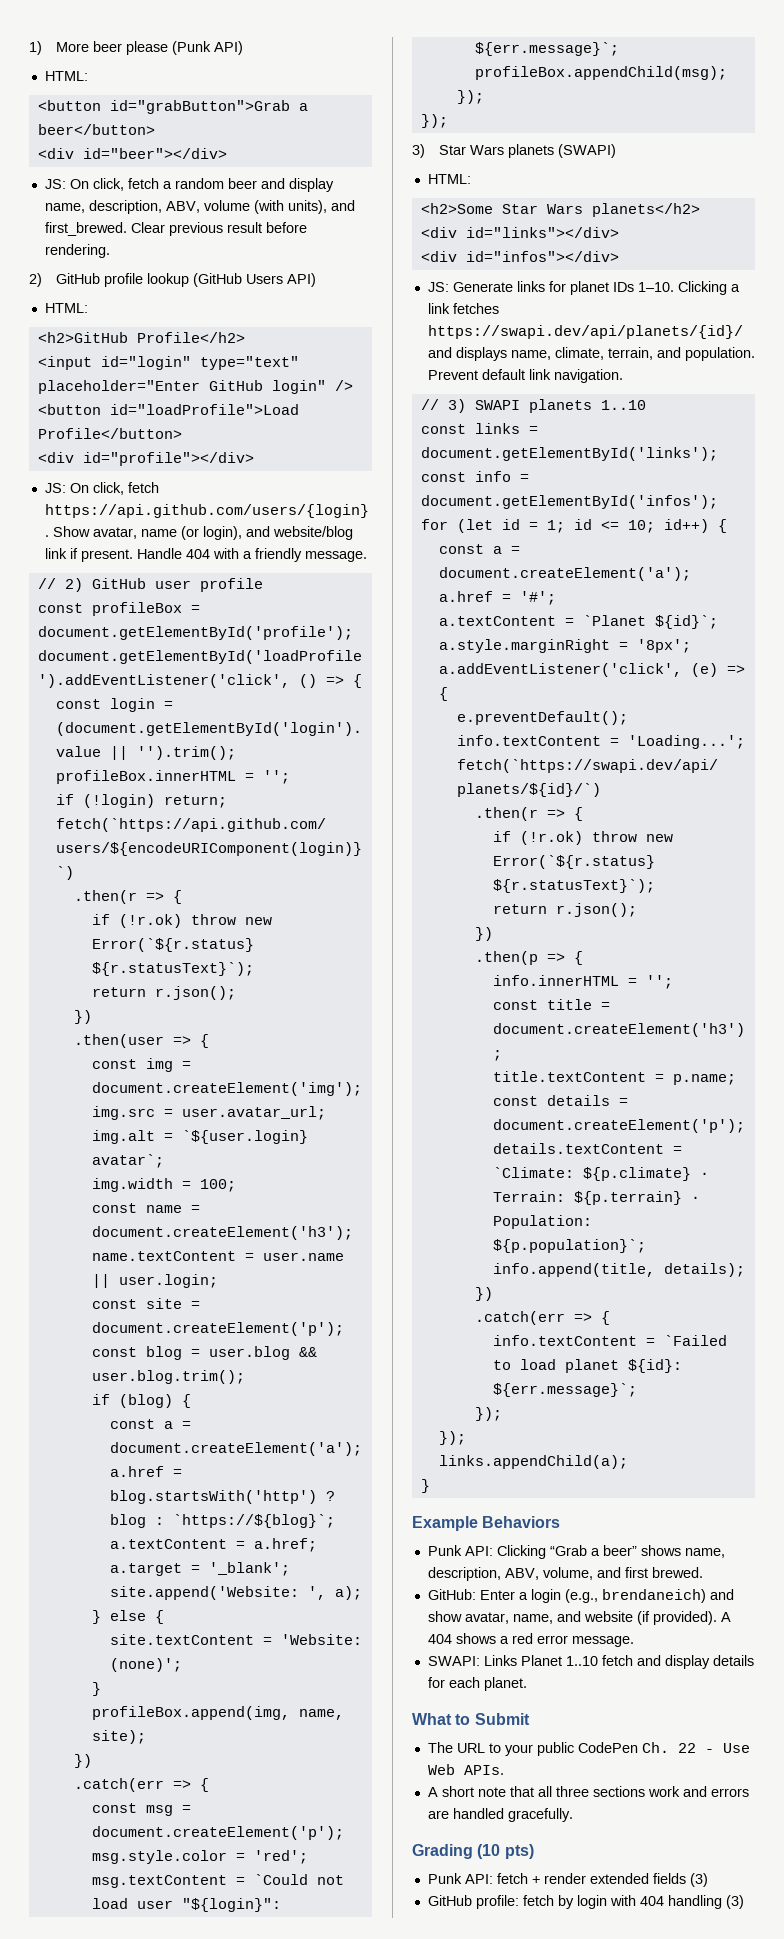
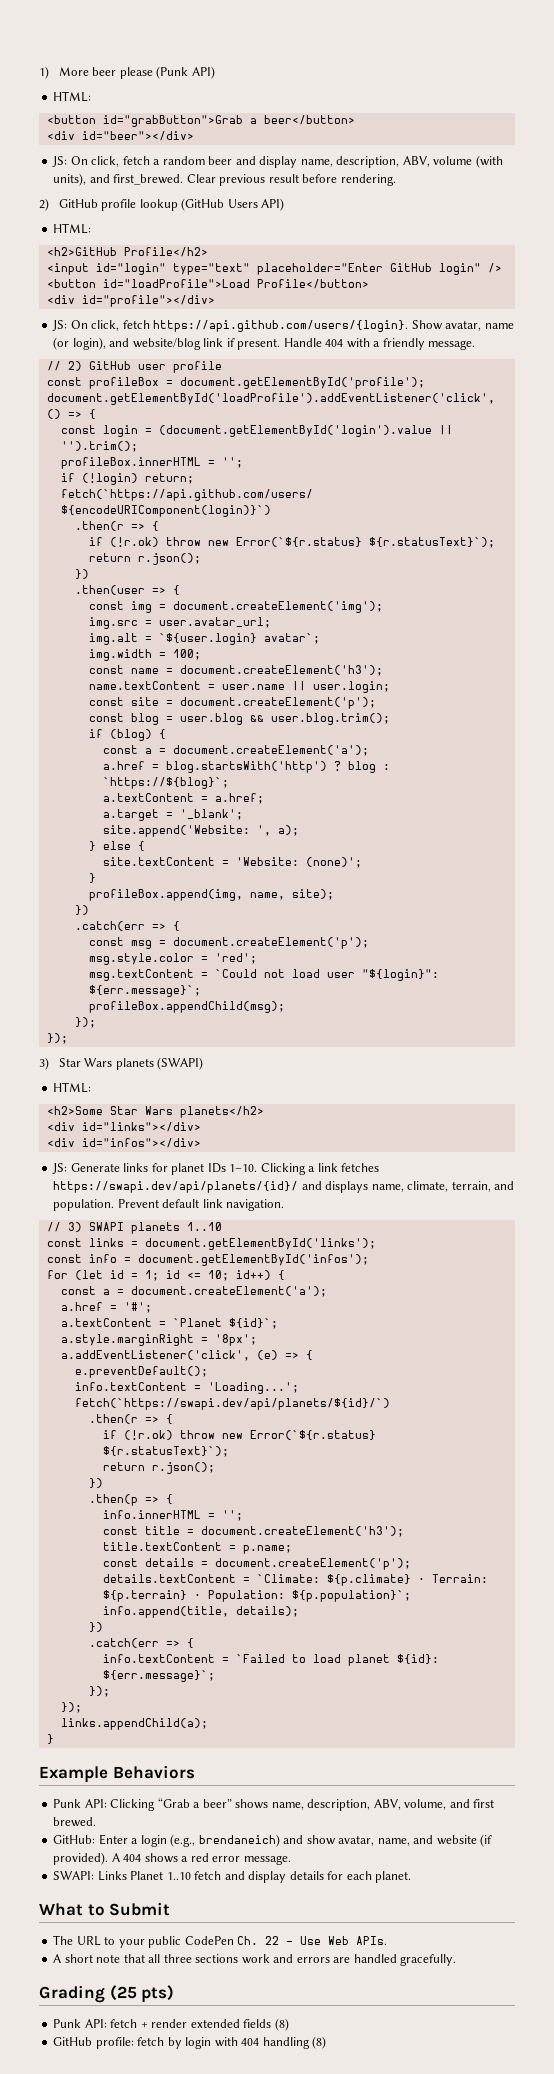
- Grading (10 pts)
+ Grading (25 pts)
- Punk API: fetch + render extended fields (3)
+ Punk API: fetch + render extended fields (8)
- GitHub profile: fetch by login with 404 handling (3)
+ GitHub profile: fetch by login with 404 handling (8)

